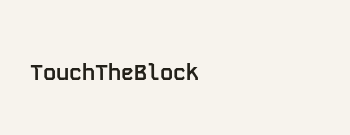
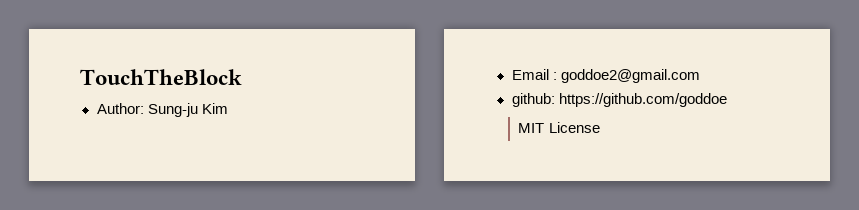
+ Author: Sung-ju Kim
+ Email : goddoe2@gmail.com
+ github: https://github.com/goddoe
+ MIT License

